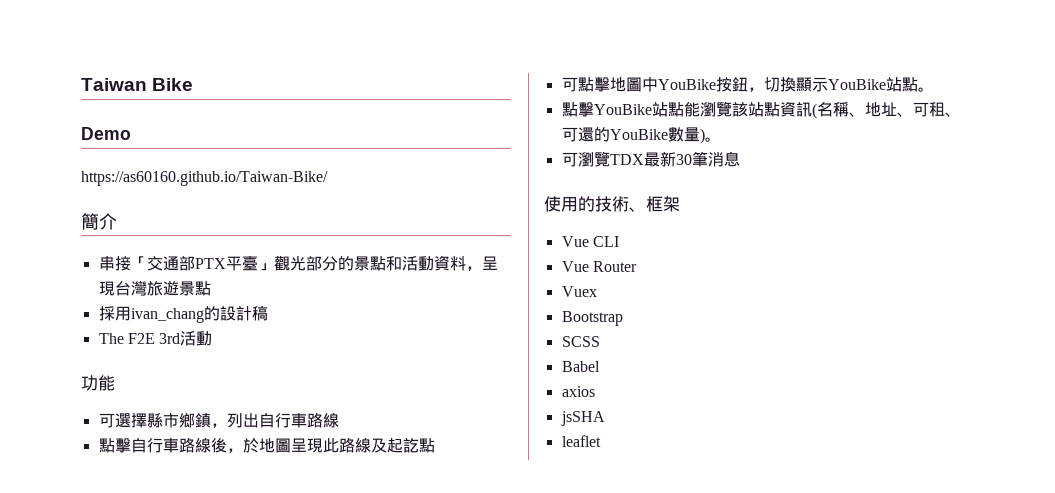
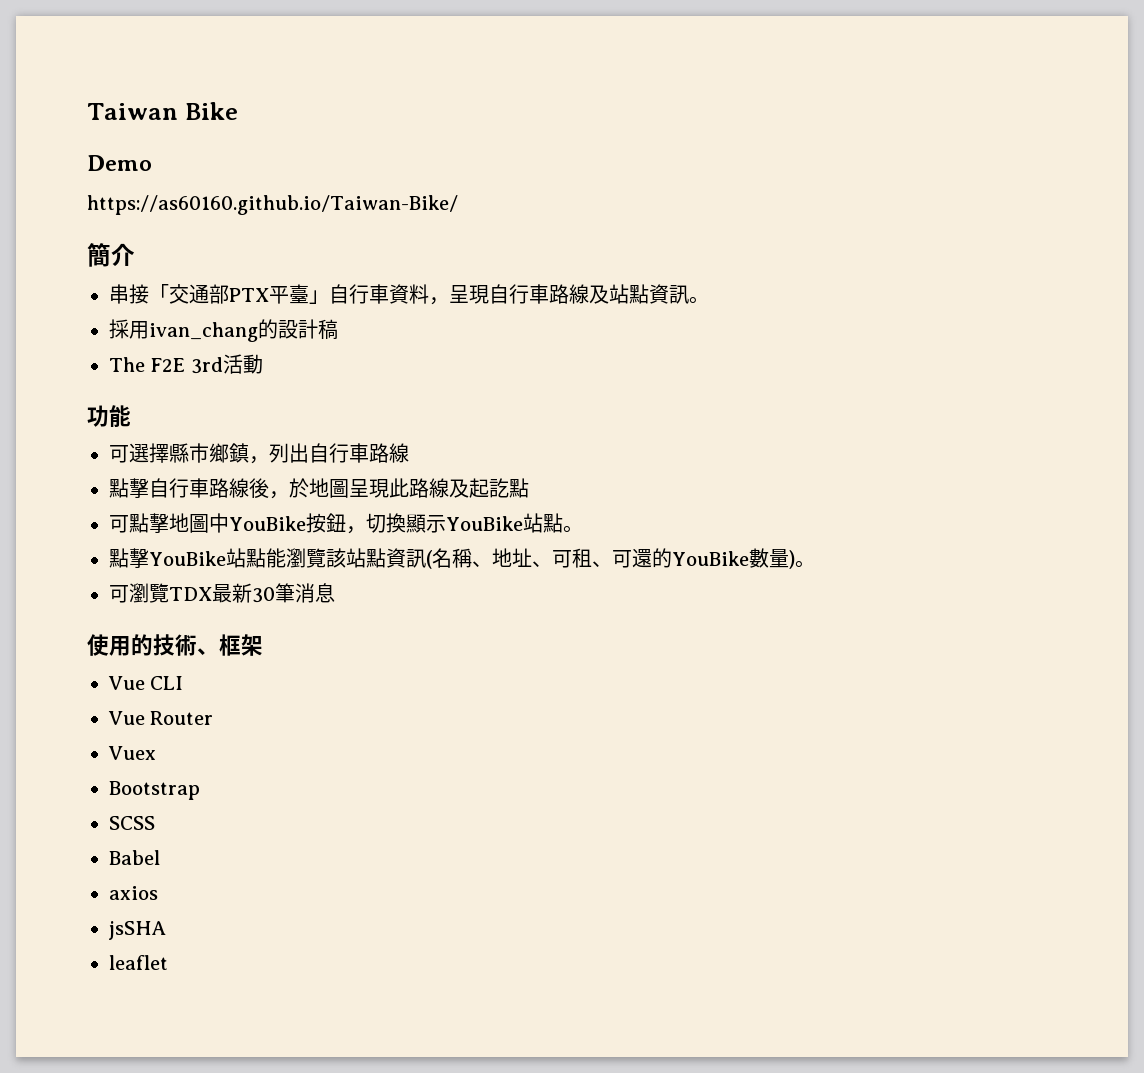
- 串接「交通部PTX平臺」觀光部分的景點和活動資料，呈現台灣旅遊景點
+ 串接「交通部PTX平臺」自行車資料，呈現自行車路線及站點資訊。

